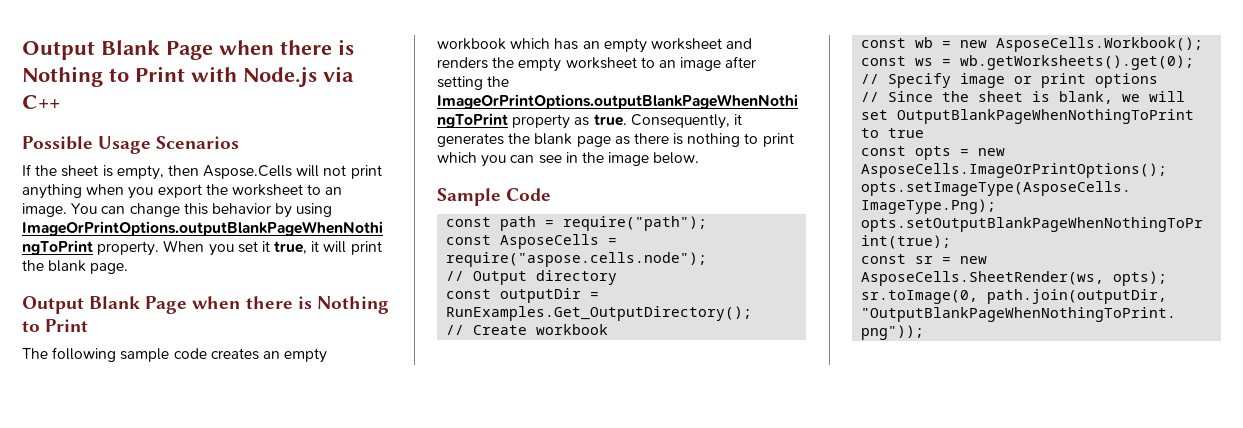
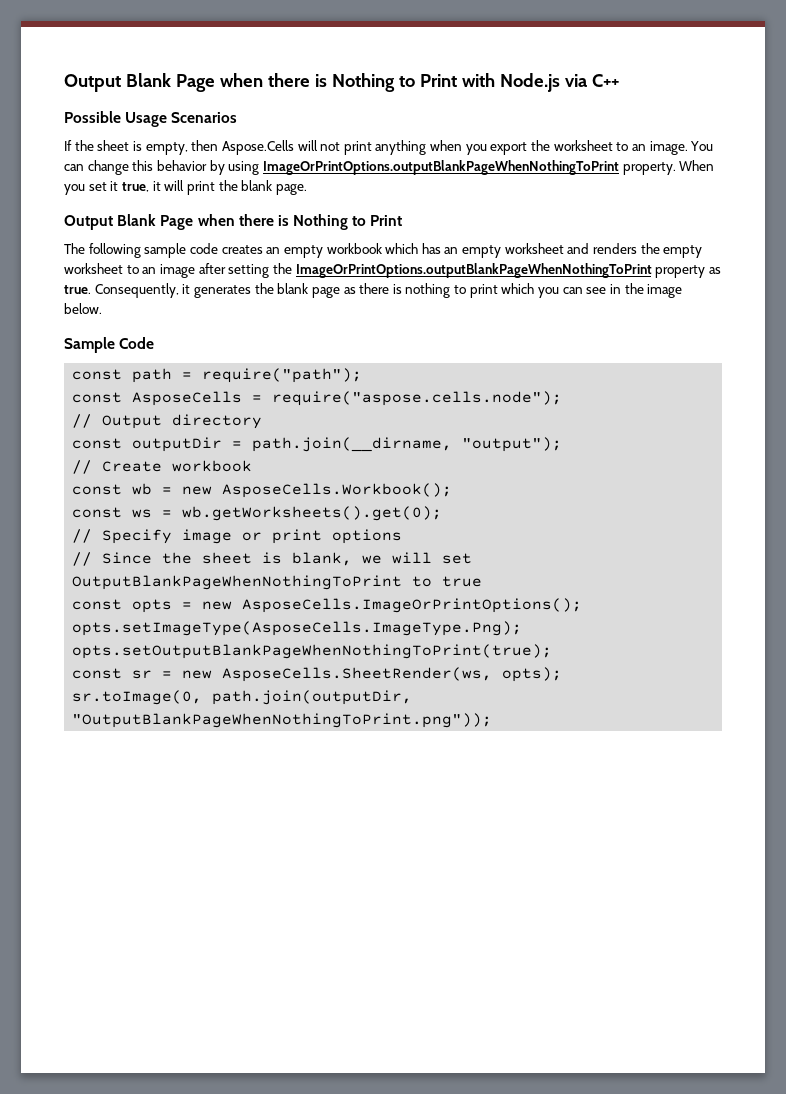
- const outputDir = RunExamples.Get_OutputDirectory();
+ const outputDir = path.join(__dirname, "output");

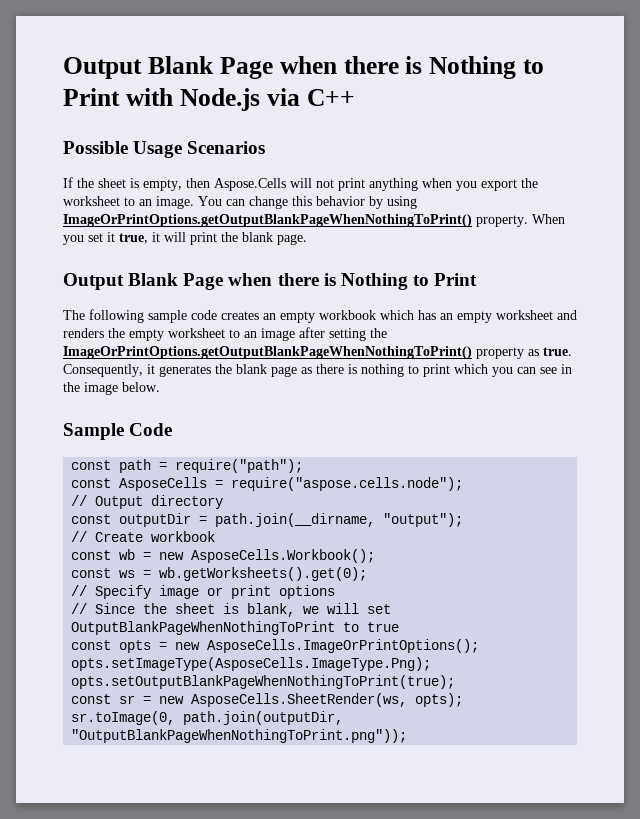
- You can change this behavior by using ImageOrPrintOptions.outputBlankPageWhenNothingToPrint property.
+ You can change this behavior by using ImageOrPrintOptions.getOutputBlankPageWhenNothingToPrint() property.
- The following sample code creates an empty workbook which has an empty worksheet and renders the empty worksheet to an image after setting the ImageOrPrintOptions.outputBlankPageWhenNothingToPrint property as true.
+ The following sample code creates an empty workbook which has an empty worksheet and renders the empty worksheet to an image after setting the ImageOrPrintOptions.getOutputBlankPageWhenNothingToPrint() property as true.

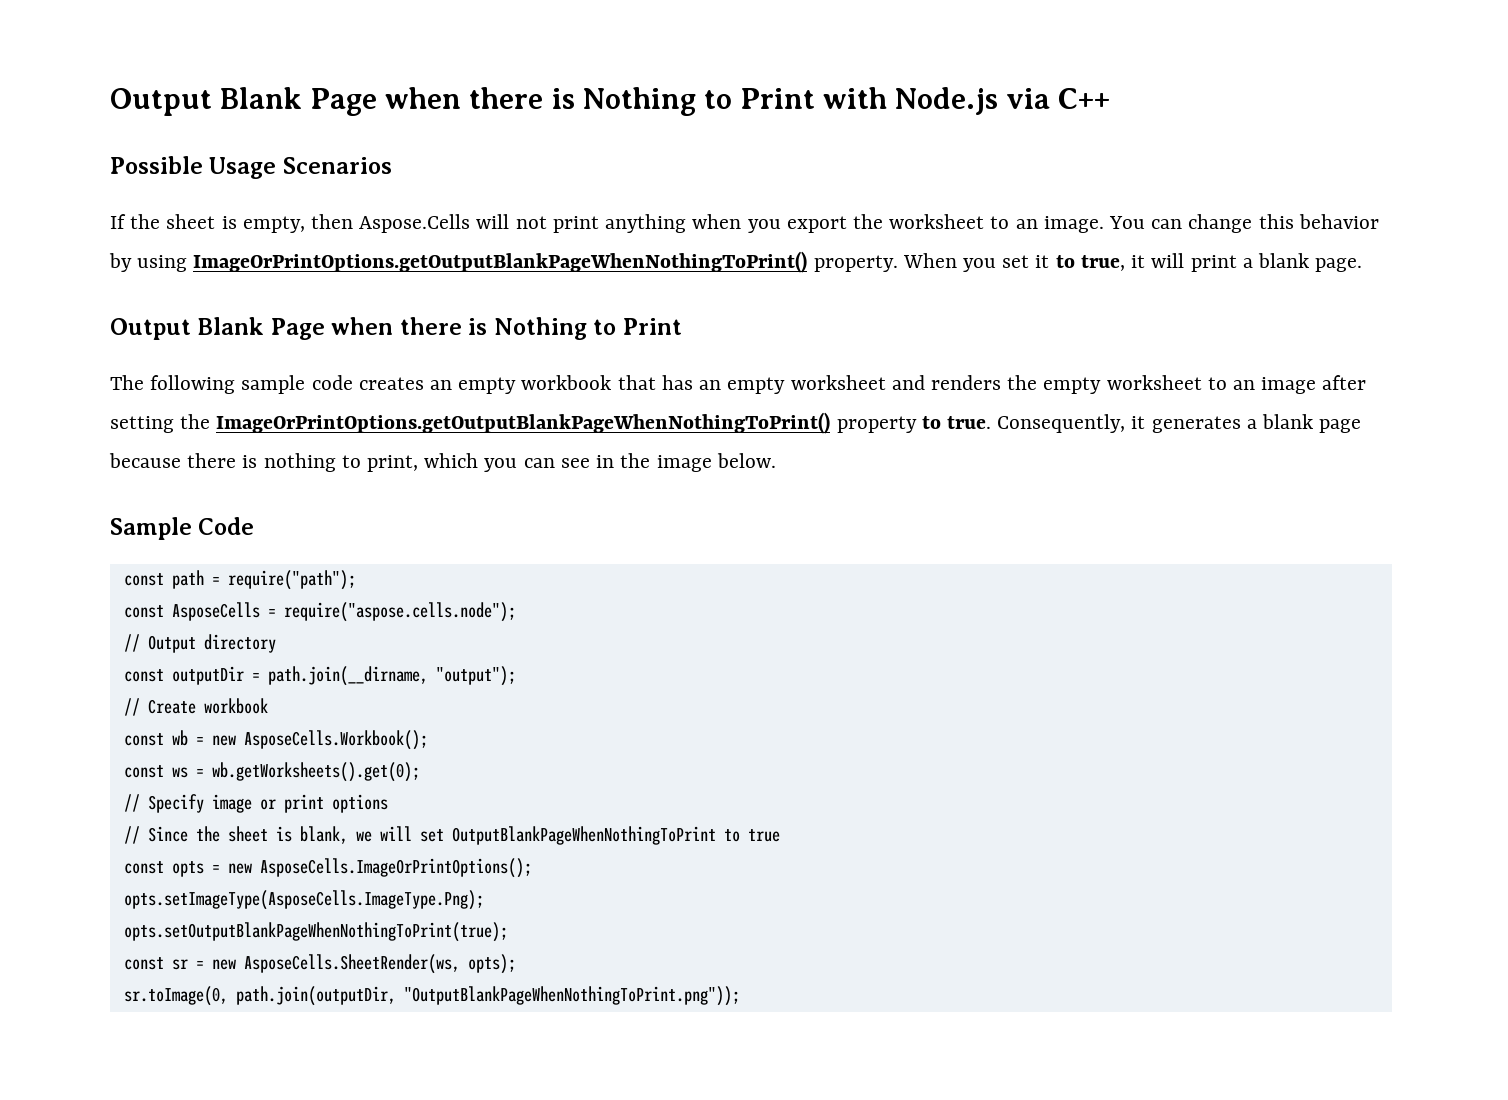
- When you set it true, it will print the blank page.
+ When you set it to true, it will print a blank page.
- The following sample code creates an empty workbook which has an empty worksheet and renders the empty worksheet to an image after setting the ImageOrPrintOptions.getOutputBlankPageWhenNothingToPrint() property as true.
+ The following sample code creates an empty workbook that has an empty worksheet and renders the empty worksheet to an image after setting the ImageOrPrintOptions.getOutputBlankPageWhenNothingToPrint() property to true.
- Consequently, it generates the blank page as there is nothing to print which you can see in the image below.
+ Consequently, it generates a blank page because there is nothing to print, which you can see in the image below.

